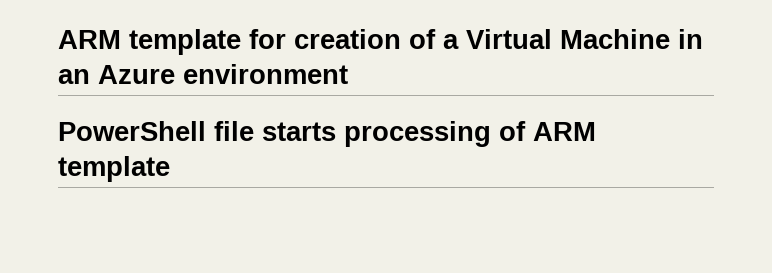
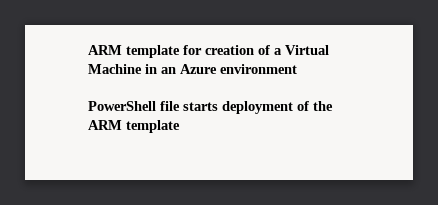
- PowerShell file starts processing of ARM template
+ PowerShell file starts deployment of the ARM template

